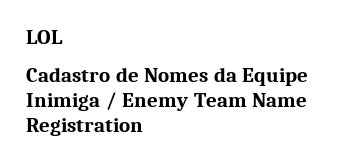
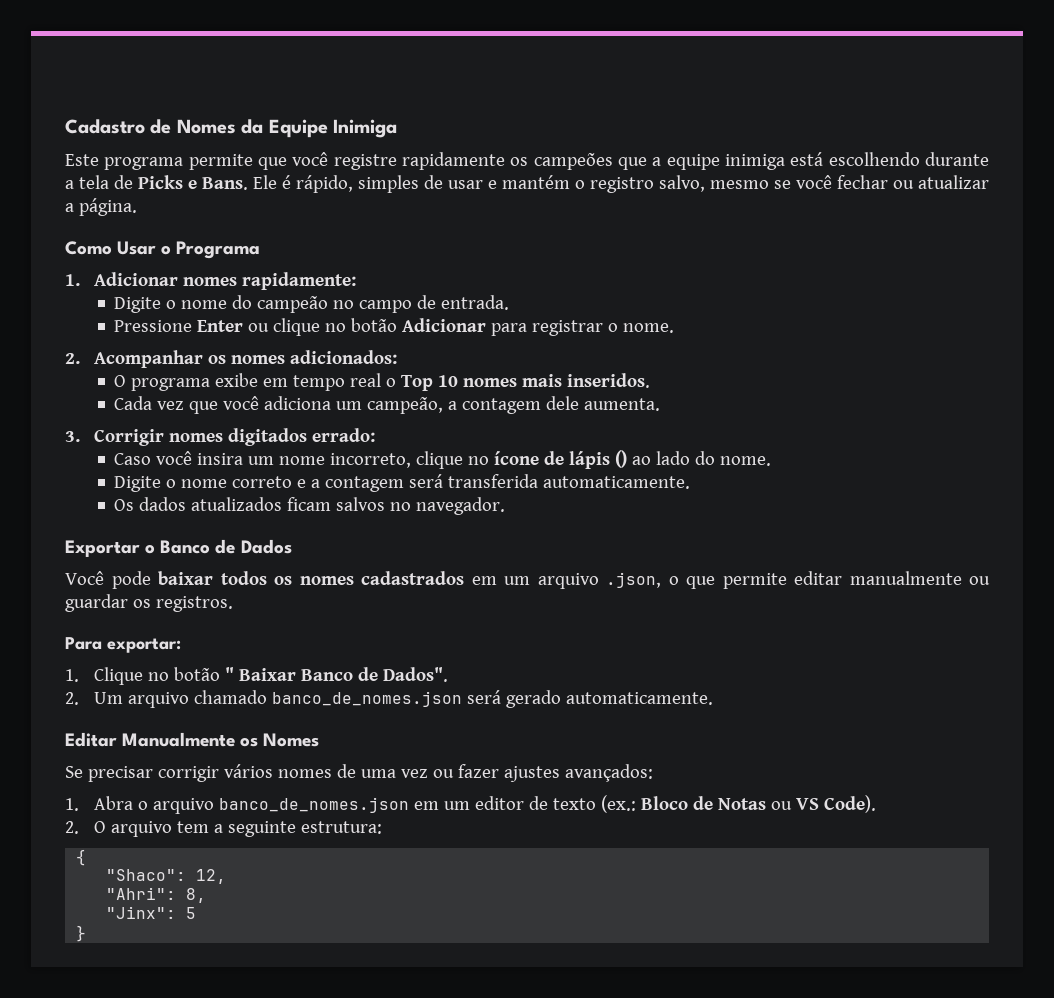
- LOL
- Cadastro de Nomes da Equipe Inimiga / Enemy Team Name Registration
+ Cadastro de Nomes da Equipe Inimiga
+ Este programa permite que você registre rapidamente os campeões que a equipe inimiga está escolhendo durante a tela de Picks e Bans. Ele é rápido, simples de usar e mantém o registro salvo, mesmo se você fechar ou atualizar a página.
+ Como Usar o Programa
+ 1. Adicionar nomes rapidamente:
+ Digite o nome do campeão no campo de entrada.
+ Pressione Enter ou clique no botão Adicionar para registrar o nome.
+ 2. Acompanhar os nomes adicionados:
+ O programa exibe em tempo real o Top 10 nomes mais inseridos.
+ Cada vez que você adiciona um campeão, a contagem dele aumenta.
+ 3. Corrigir nomes digitados errado:
+ Caso você insira um nome incorreto, clique no ícone de lápis () ao lado do nome.
+ Digite o nome correto e a contagem será transferida automaticamente.
+ Os dados atualizados ficam salvos no navegador.
+ Exportar o Banco de Dados
+ Você pode baixar todos os nomes cadastrados em um arquivo .json, o que permite editar manualmente ou guardar os registros.
+ Para exportar:
+ 1. Clique no botão " Baixar Banco de Dados".
+ 2. Um arquivo chamado banco_de_nomes.json será gerado automaticamente.
+ Editar Manualmente os Nomes
+ Se precisar corrigir vários nomes de uma vez ou fazer ajustes avançados:
+ 1. Abra o arquivo banco_de_nomes.json em um editor de texto (ex.: Bloco de Notas ou VS Code).
+ 2. O arquivo tem a seguinte estrutura:
+ {
+ "Shaco": 12,
+ "Ahri": 8,
+ "Jinx": 5
+ }

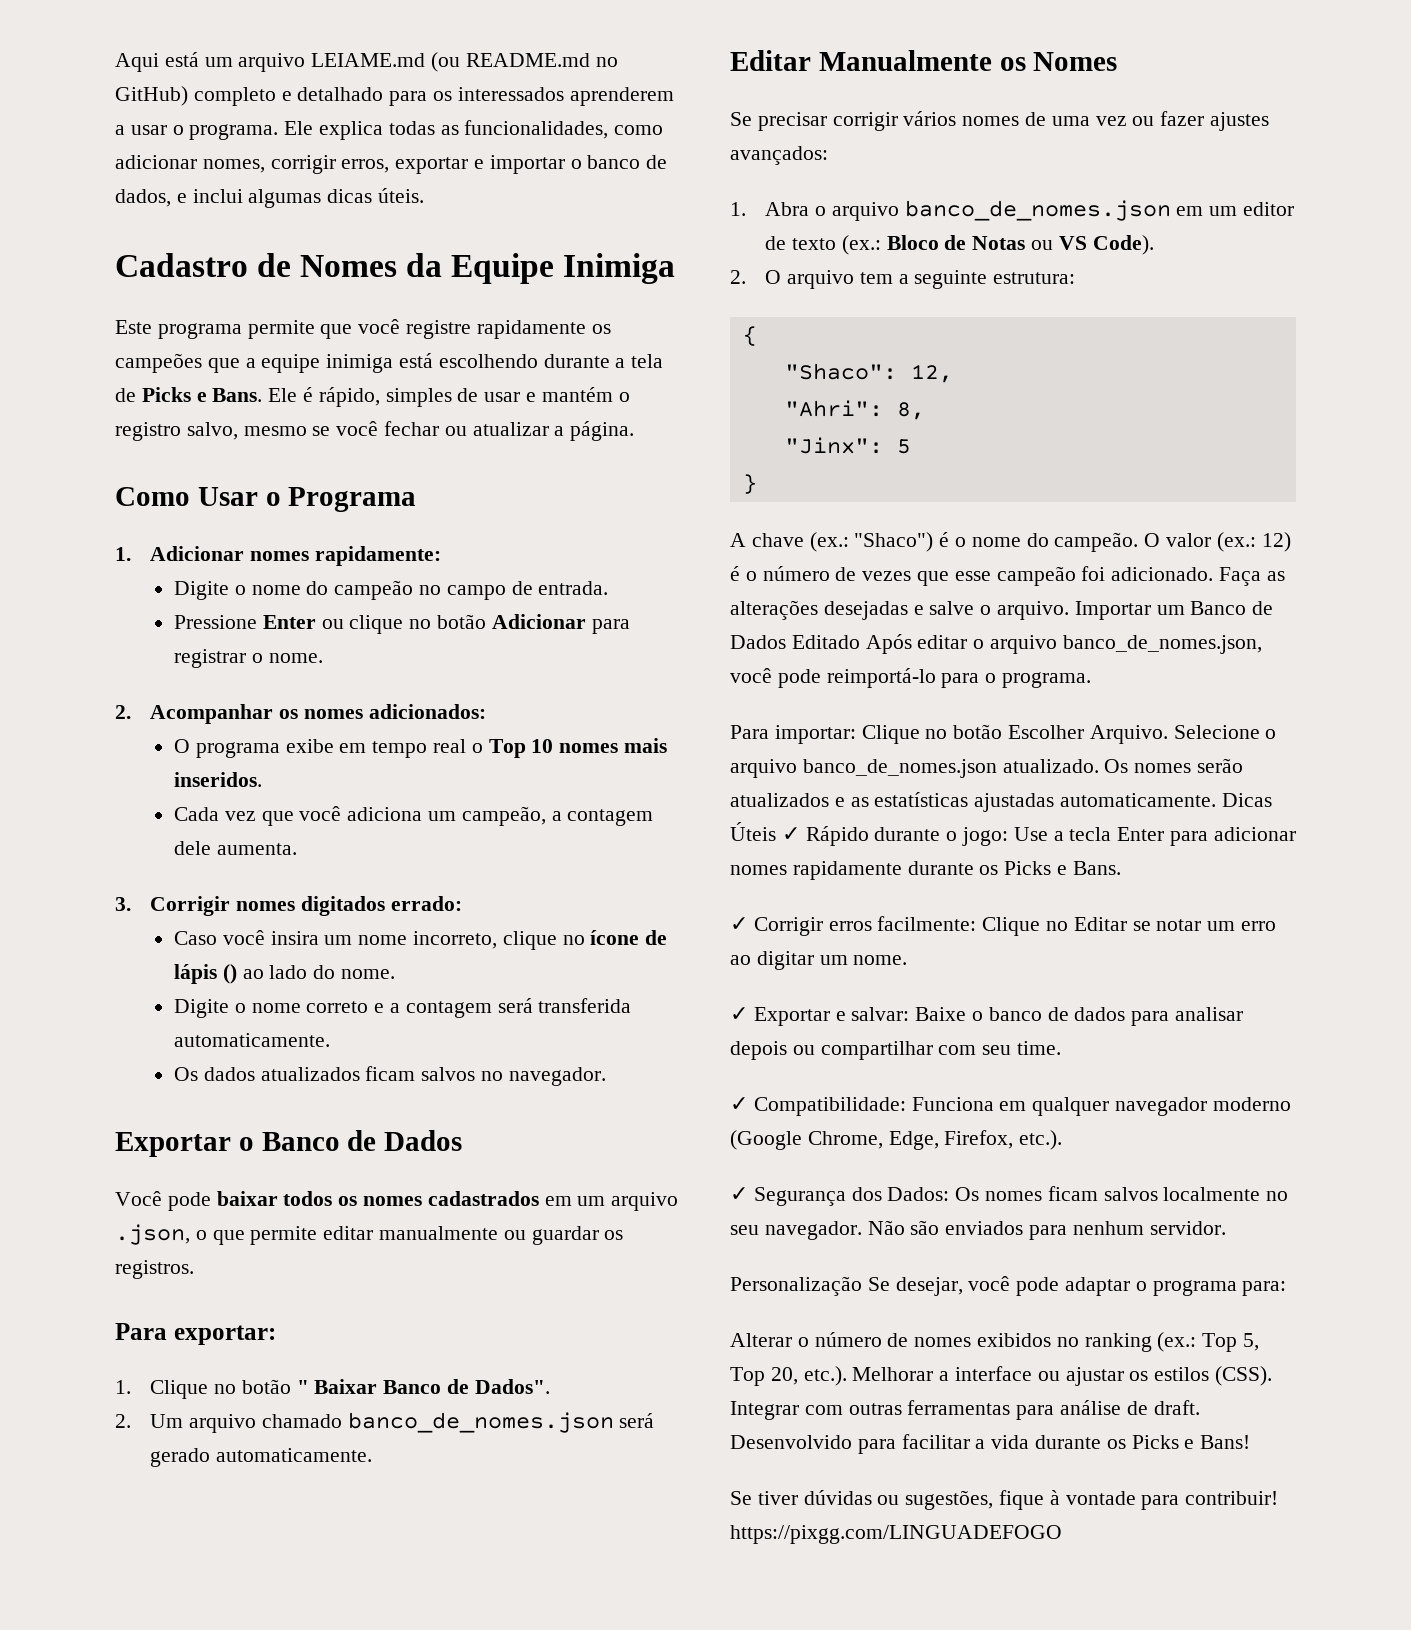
+ Aqui está um arquivo LEIAME.md (ou README.md no GitHub) completo e detalhado para os interessados aprenderem a usar o programa. Ele explica todas as funcionalidades, como adicionar nomes, corrigir erros, exportar e importar o banco de dados, e inclui algumas dicas úteis.
+ A chave (ex.: "Shaco") é o nome do campeão. O valor (ex.: 12) é o número de vezes que esse campeão foi adicionado. Faça as alterações desejadas e salve o arquivo. Importar um Banco de Dados Editado Após editar o arquivo banco_de_nomes.json, você pode reimportá-lo para o programa.
+ Para importar: Clique no botão Escolher Arquivo. Selecione o arquivo banco_de_nomes.json atualizado. Os nomes serão atualizados e as estatísticas ajustadas automaticamente. Dicas Úteis ✓ Rápido durante o jogo: Use a tecla Enter para adicionar nomes rapidamente durante os Picks e Bans.
+ ✓ Corrigir erros facilmente: Clique no Editar se notar um erro ao digitar um nome.
+ ✓ Exportar e salvar: Baixe o banco de dados para analisar depois ou compartilhar com seu time.
+ ✓ Compatibilidade: Funciona em qualquer navegador moderno (Google Chrome, Edge, Firefox, etc.).
+ ✓ Segurança dos Dados: Os nomes ficam salvos localmente no seu navegador. Não são enviados para nenhum servidor.
+ Personalização Se desejar, você pode adaptar o programa para:
+ Alterar o número de nomes exibidos no ranking (ex.: Top 5, Top 20, etc.). Melhorar a interface ou ajustar os estilos (CSS). Integrar com outras ferramentas para análise de draft. Desenvolvido para facilitar a vida durante os Picks e Bans!
+ Se tiver dúvidas ou sugestões, fique à vontade para contribuir! https://pixgg.com/LINGUADEFOGO

